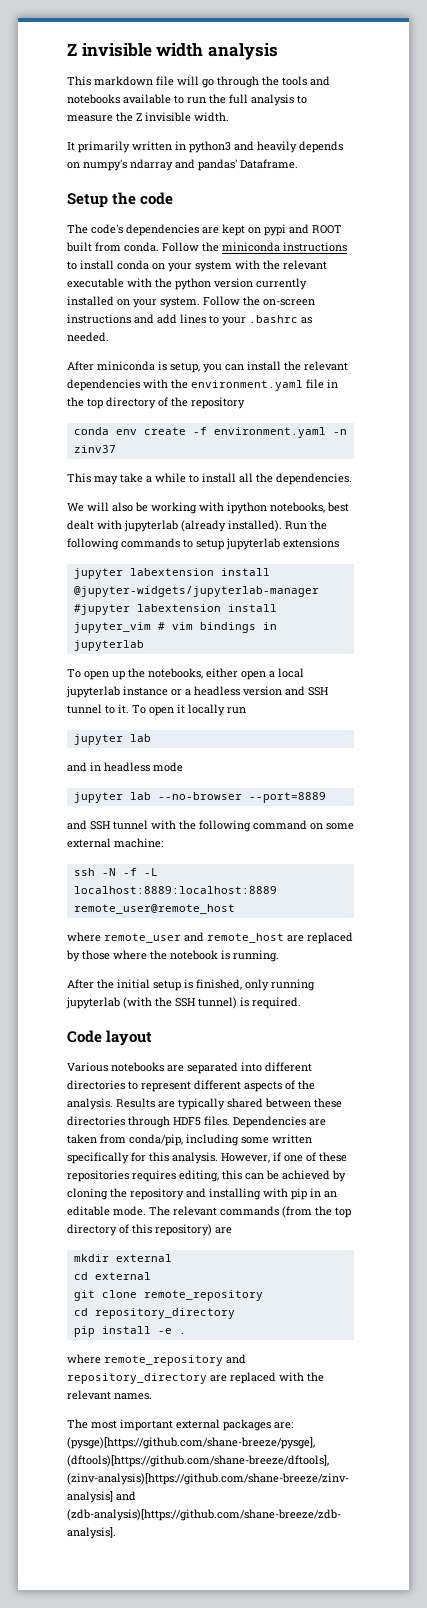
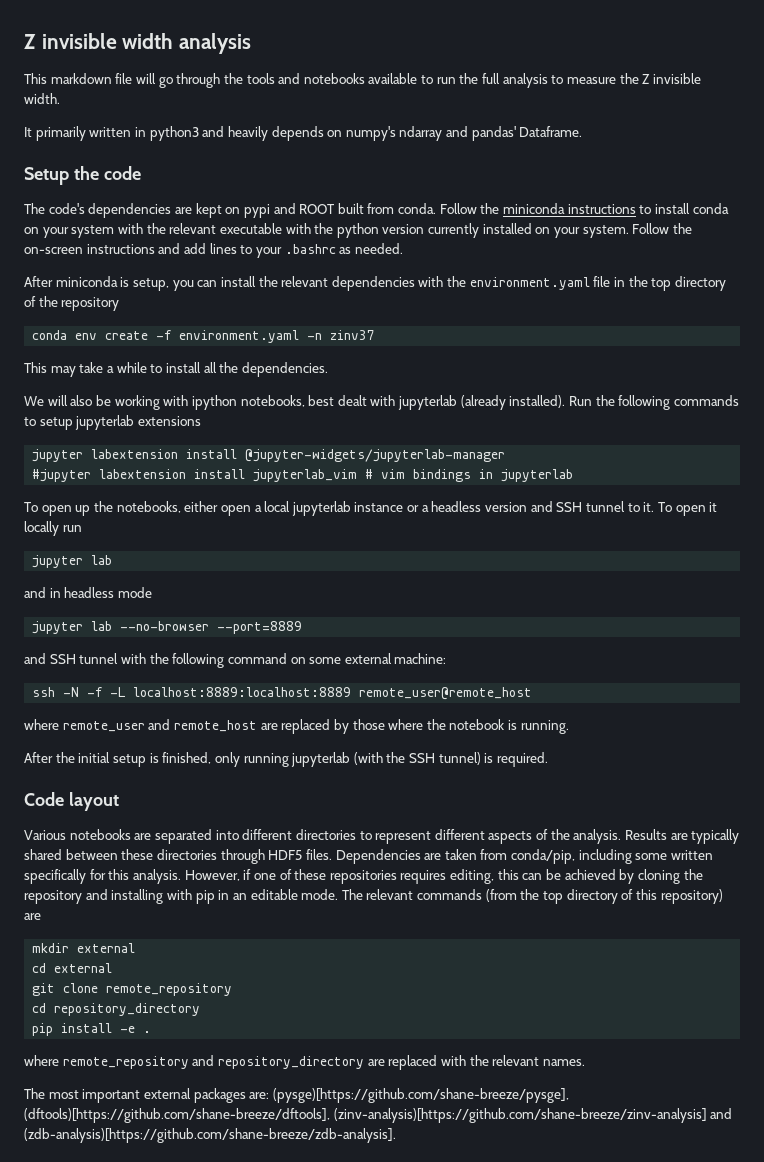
- #jupyter labextension install jupyter_vim # vim bindings in jupyterlab
+ #jupyter labextension install jupyterlab_vim # vim bindings in jupyterlab

